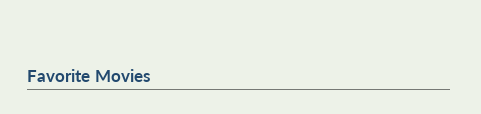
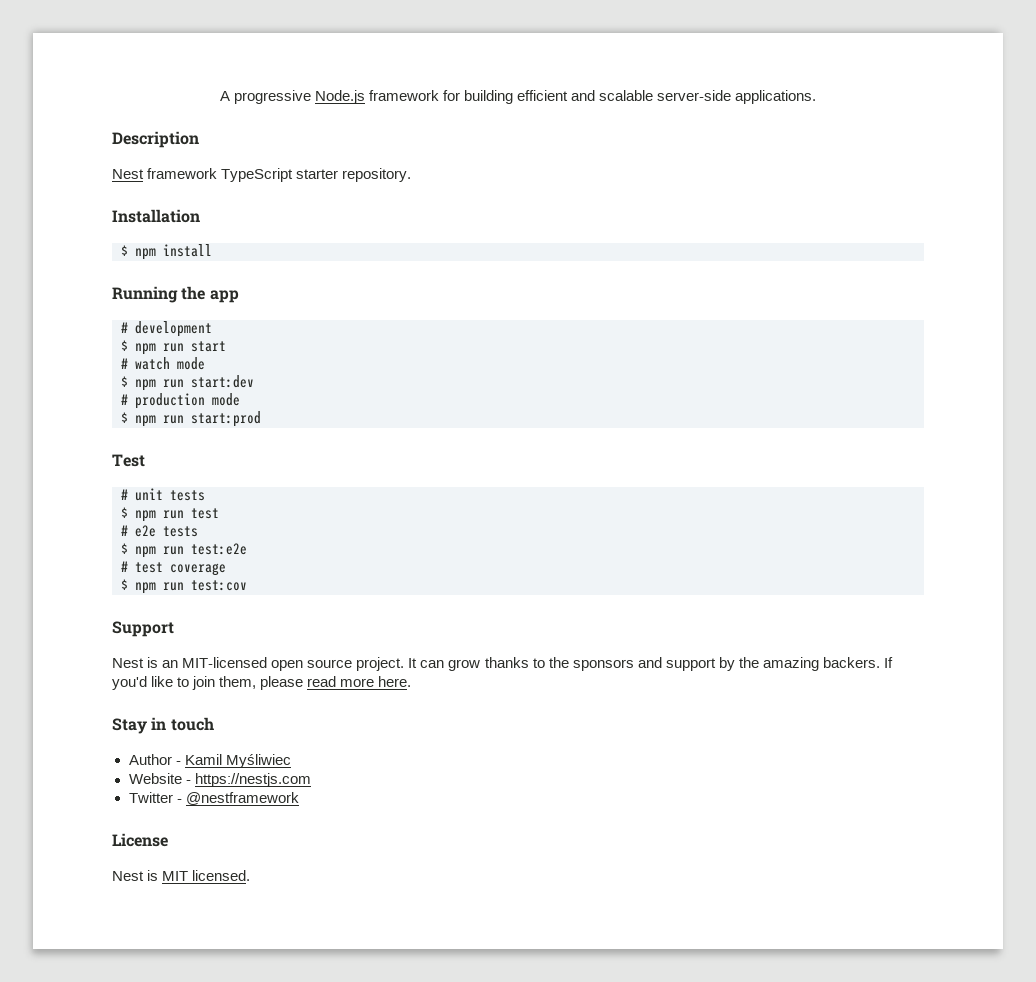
- Favorite Movies
+ A progressive Node.js framework for building efficient and scalable server-side applications.
+ Description
+ Nest framework TypeScript starter repository.
+ Installation
+ $ npm install
+ Running the app
+ # development
+ $ npm run start
+ # watch mode
+ $ npm run start:dev
+ # production mode
+ $ npm run start:prod
+ Test
+ # unit tests
+ $ npm run test
+ # e2e tests
+ $ npm run test:e2e
+ # test coverage
+ $ npm run test:cov
+ Support
+ Nest is an MIT-licensed open source project. It can grow thanks to the sponsors and support by the amazing backers. If you'd like to join them, please read more here.
+ Stay in touch
+ Author - Kamil Myśliwiec
+ Website - https://nestjs.com
+ Twitter - @nestframework
+ License
+ Nest is MIT licensed.

